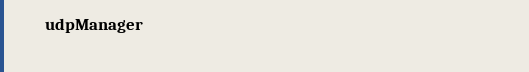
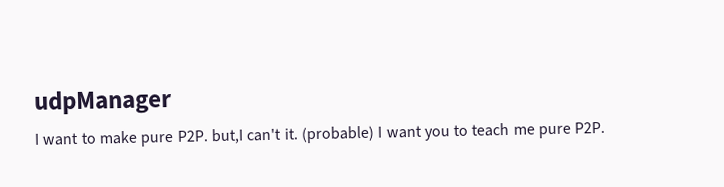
+ I want to make pure P2P. but,I can't it. (probable) I want you to teach me pure P2P.

